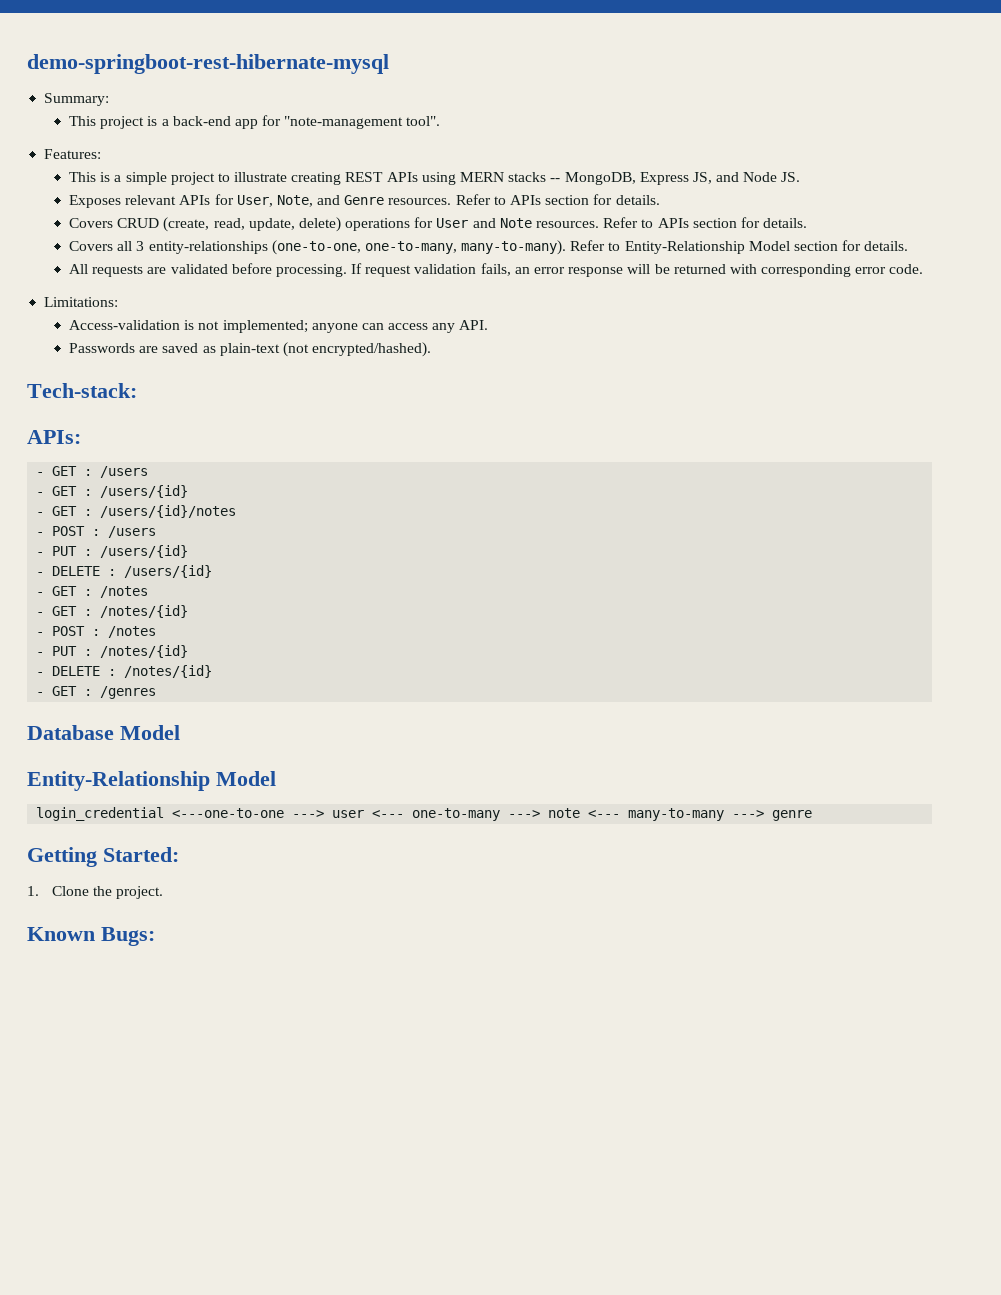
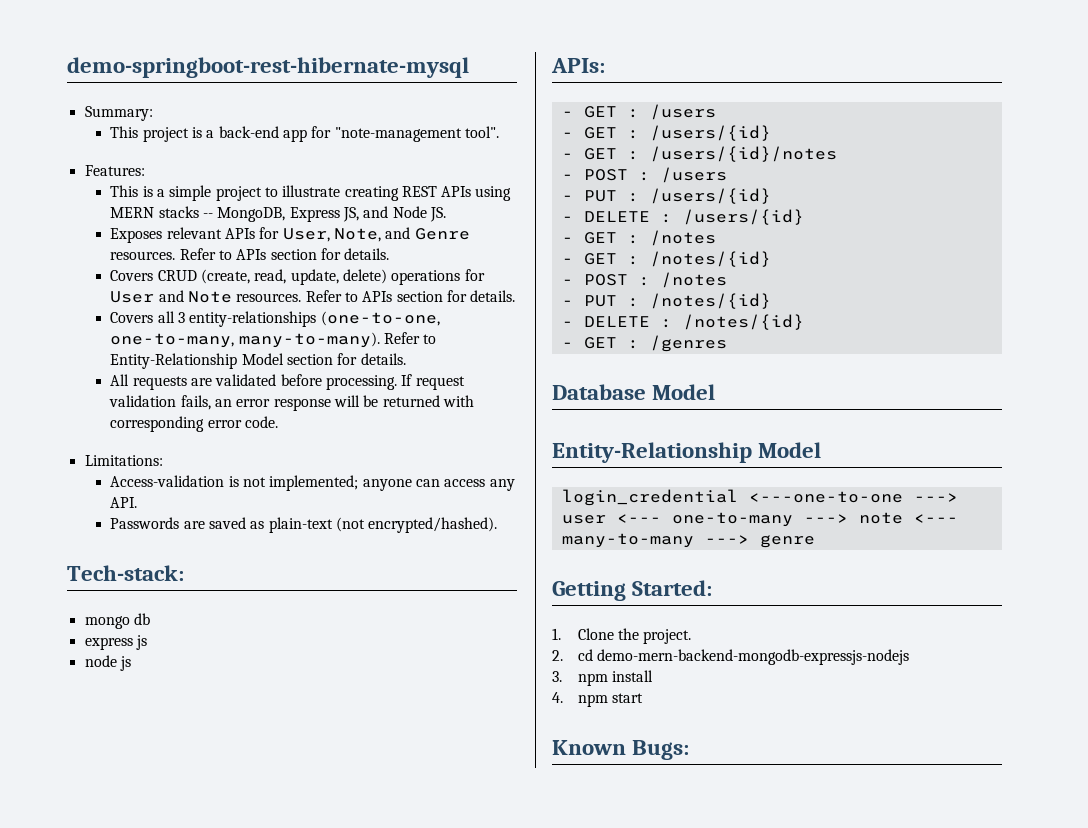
+ mongo db
+ express js
+ node js
+ 2. cd demo-mern-backend-mongodb-expressjs-nodejs
+ 3. npm install
+ 4. npm start

